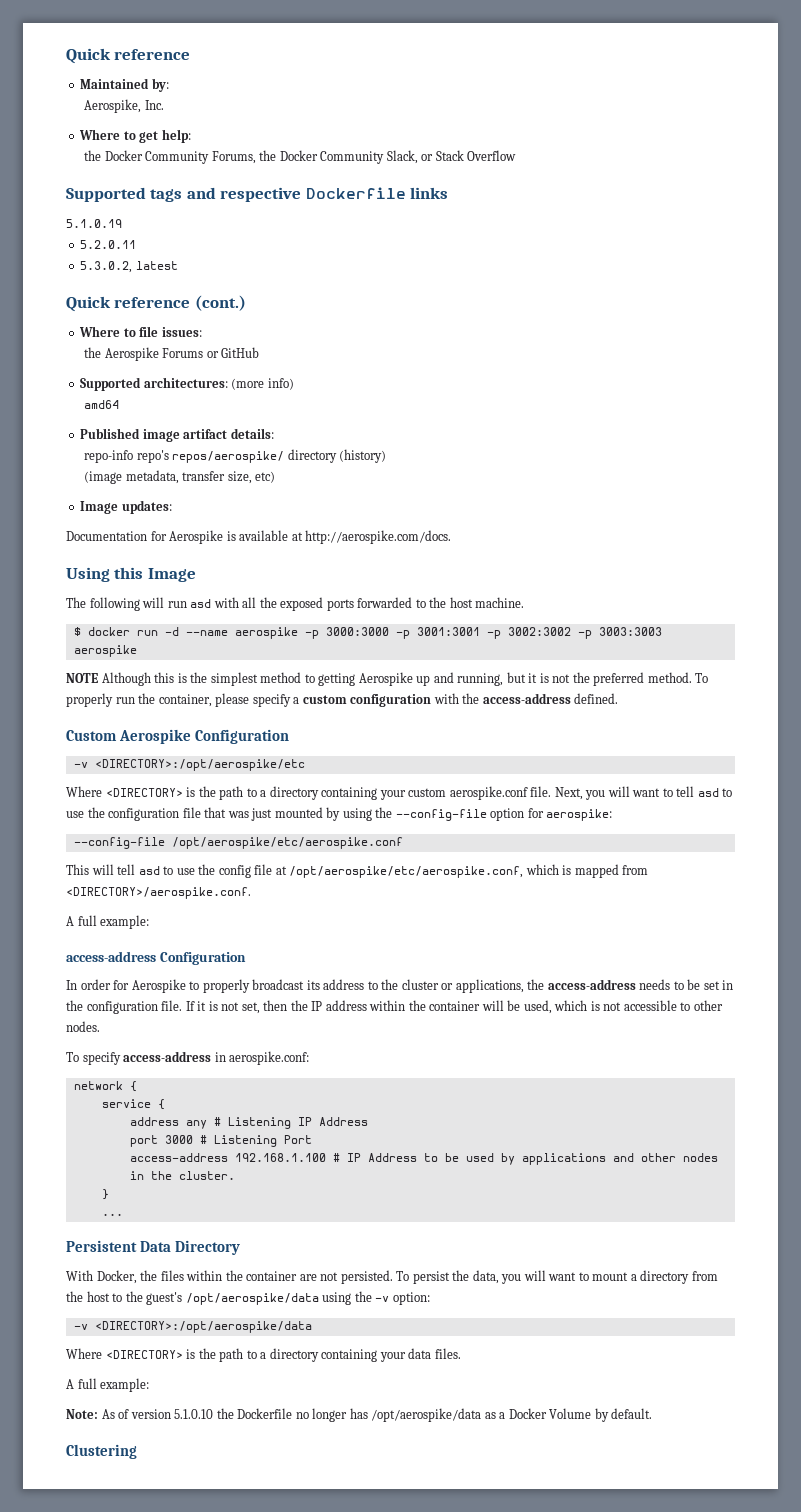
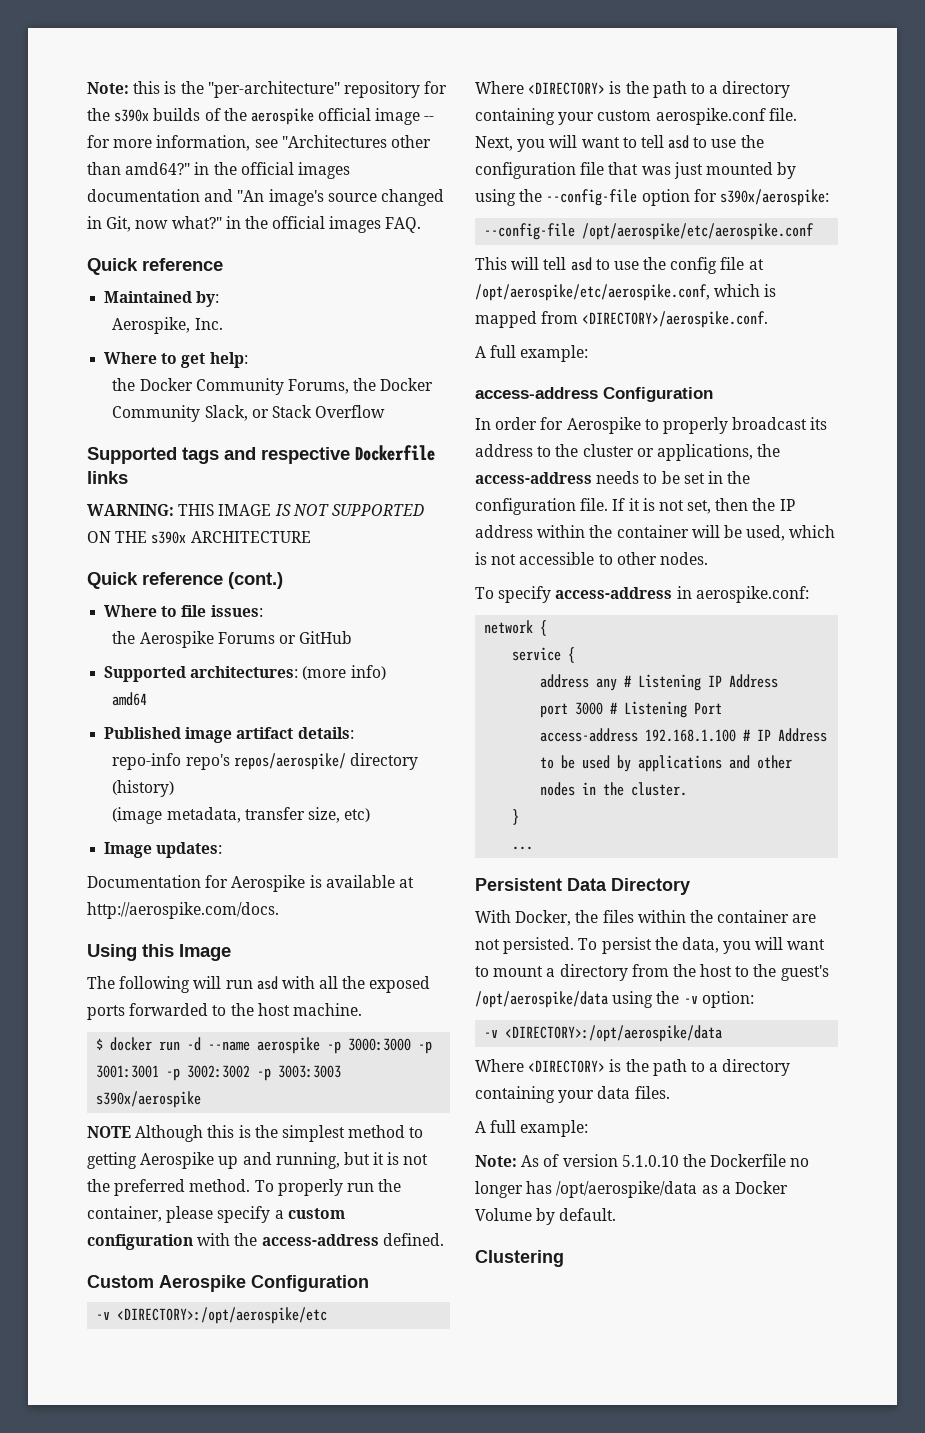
+ Note: this is the "per-architecture" repository for the s390x builds of the aerospike official image -- for more information, see "Architectures other than amd64?" in the official images documentation and "An image's source changed in Git, now what?" in the official images FAQ.
- 5.1.0.19
- 5.2.0.11
- 5.3.0.2, latest
+ WARNING: THIS IMAGE IS NOT SUPPORTED ON THE s390x ARCHITECTURE
- $ docker run -d --name aerospike -p 3000:3000 -p 3001:3001 -p 3002:3002 -p 3003:3003 aerospike
+ $ docker run -d --name aerospike -p 3000:3000 -p 3001:3001 -p 3002:3002 -p 3003:3003 s390x/aerospike
- Next, you will want to tell asd to use the configuration file that was just mounted by using the --config-file option for aerospike:
+ Next, you will want to tell asd to use the configuration file that was just mounted by using the --config-file option for s390x/aerospike:

